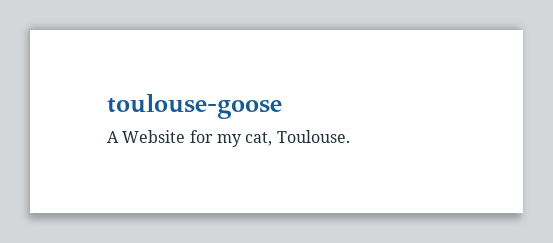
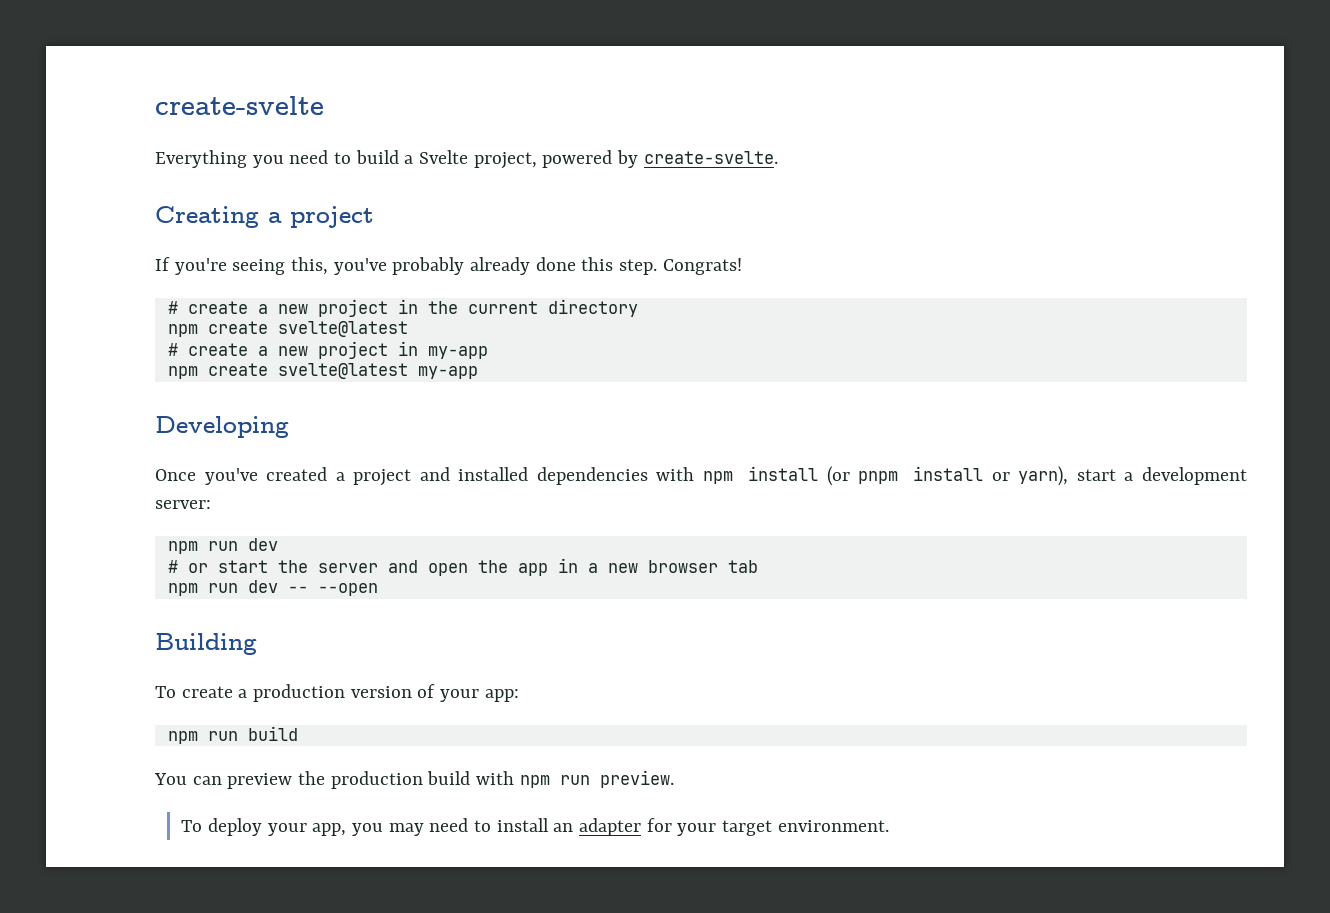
- toulouse-goose
- A Website for my cat, Toulouse.
+ create-svelte
+ Everything you need to build a Svelte project, powered by create-svelte.
+ Creating a project
+ If you're seeing this, you've probably already done this step. Congrats!
+ # create a new project in the current directory
+ npm create svelte@latest
+ # create a new project in my-app
+ npm create svelte@latest my-app
+ Developing
+ Once you've created a project and installed dependencies with npm install (or pnpm install or yarn), start a development server:
+ npm run dev
+ # or start the server and open the app in a new browser tab
+ npm run dev -- --open
+ Building
+ To create a production version of your app:
+ npm run build
+ You can preview the production build with npm run preview.
+ To deploy your app, you may need to install an adapter for your target environment.

